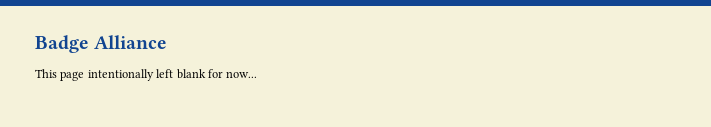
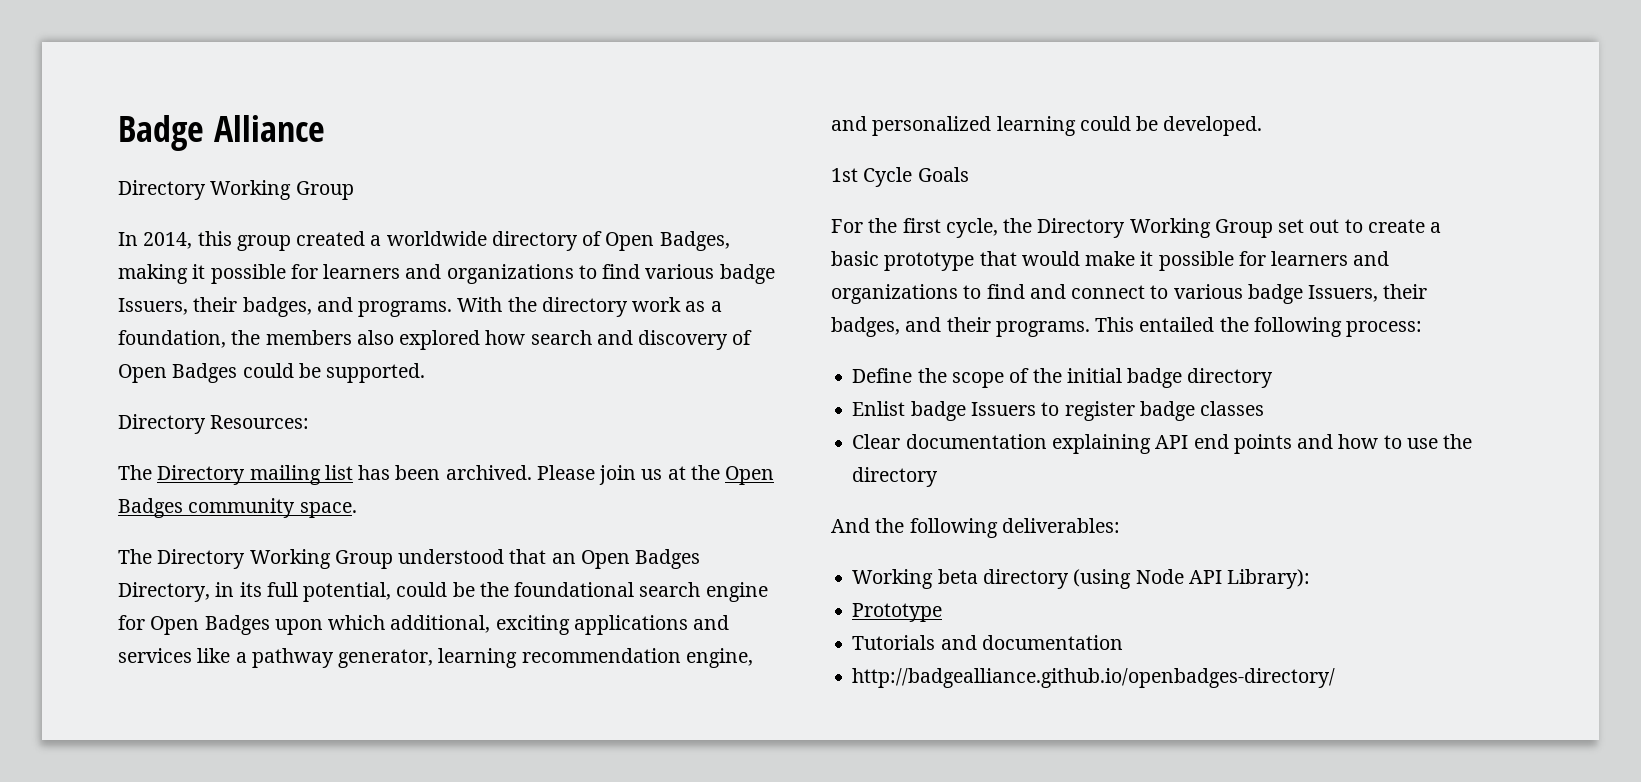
  Badge Alliance
- This page intentionally left blank for now...
+ Directory Working Group
+ In 2014, this group created a worldwide directory of Open Badges, making it possible for learners and organizations to find various badge Issuers, their badges, and programs. With the directory work as a foundation, the members also explored how search and discovery of Open Badges could be supported.
+ Directory Resources:
+ The Directory mailing list has been archived. Please join us at the Open Badges community space.
+ The Directory Working Group understood that an Open Badges Directory, in its full potential, could be the foundational search engine for Open Badges upon which additional, exciting applications and services like a pathway generator, learning recommendation engine, and personalized learning could be developed.
+ 1st Cycle Goals
+ For the first cycle, the Directory Working Group set out to create a basic prototype that would make it possible for learners and organizations to find and connect to various badge Issuers, their badges, and their programs. This entailed the following process:
+ Define the scope of the initial badge directory
+ Enlist badge Issuers to register badge classes
+ Clear documentation explaining API end points and how to use the directory
+ And the following deliverables:
+ Working beta directory (using Node API Library):
+ Prototype
+ Tutorials and documentation
+ http://badgealliance.github.io/openbadges-directory/

